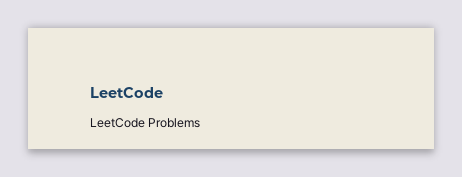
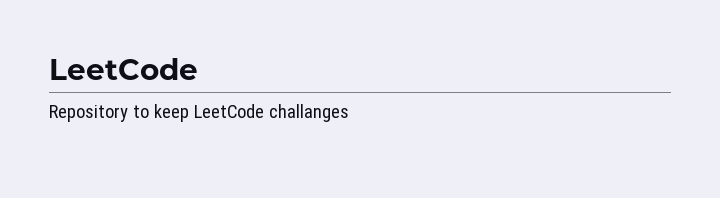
- LeetCode Problems
+ Repository to keep LeetCode challanges

